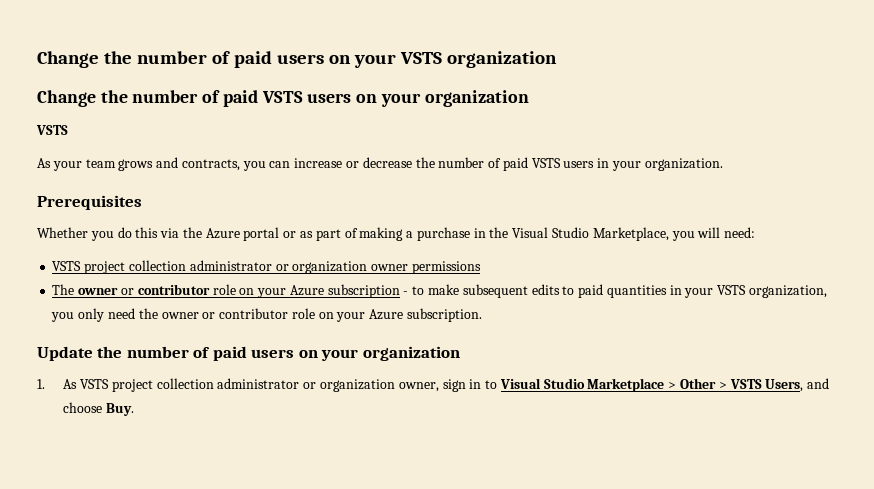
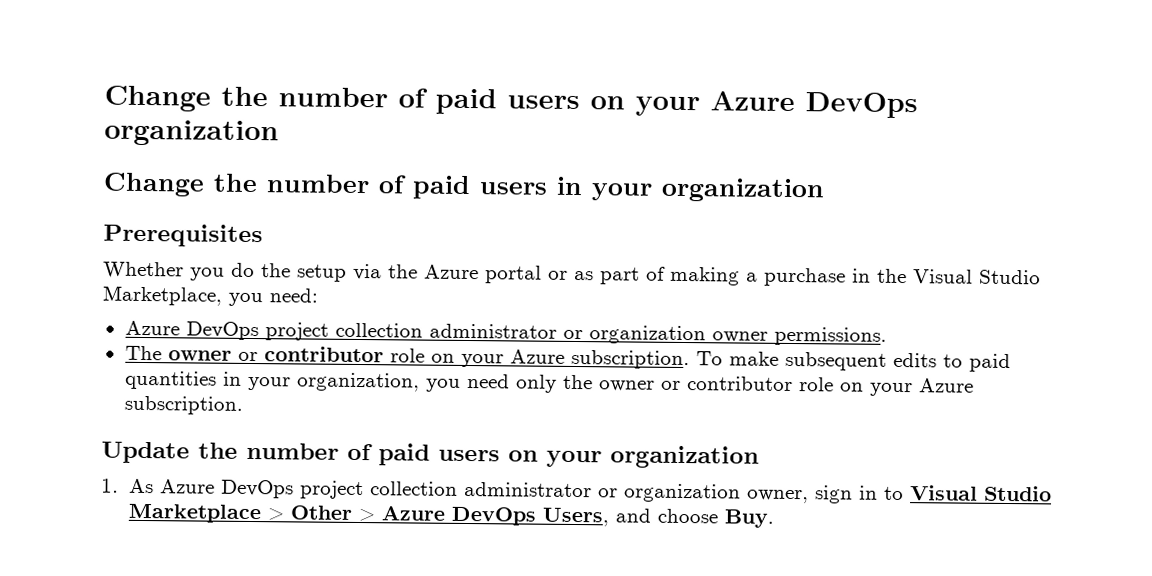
- Change the number of paid users on your VSTS organization
+ Change the number of paid users on your Azure DevOps organization
- Change the number of paid VSTS users on your organization
- VSTS
- As your team grows and contracts, you can increase or decrease the number of paid VSTS users in your organization.
+ Change the number of paid users in your organization
- Whether you do this via the Azure portal or as part of making a purchase in the Visual Studio Marketplace, you will need:
+ Whether you do the setup via the Azure portal or as part of making a purchase in the Visual Studio Marketplace, you need:
- VSTS project collection administrator or organization owner permissions
+ Azure DevOps project collection administrator or organization owner permissions.
- The owner or contributor role on your Azure subscription - to make subsequent edits to paid quantities in your VSTS organization, you only need the owner or contributor role on your Azure subscription.
+ The owner or contributor role on your Azure subscription. To make subsequent edits to paid quantities in your organization, you need only the owner or contributor role on your Azure subscription.
- 1. As VSTS project collection administrator or organization owner, sign in to Visual Studio Marketplace > Other > VSTS Users, and choose Buy.
+ 1. As Azure DevOps project collection administrator or organization owner, sign in to Visual Studio Marketplace > Other > Azure DevOps Users, and choose Buy.

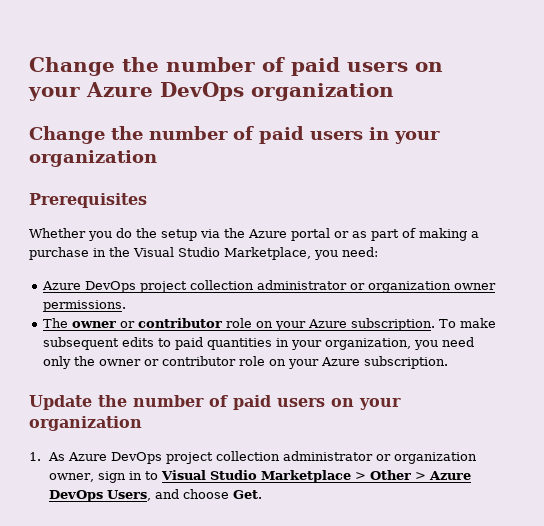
- 1. As Azure DevOps project collection administrator or organization owner, sign in to Visual Studio Marketplace > Other > Azure DevOps Users, and choose Buy.
+ 1. As Azure DevOps project collection administrator or organization owner, sign in to Visual Studio Marketplace > Other > Azure DevOps Users, and choose Get.

